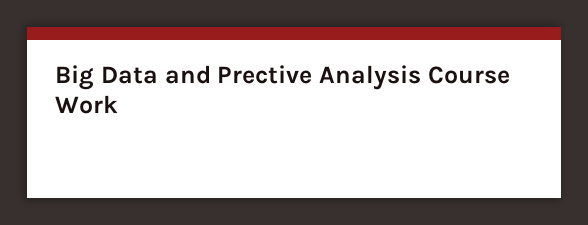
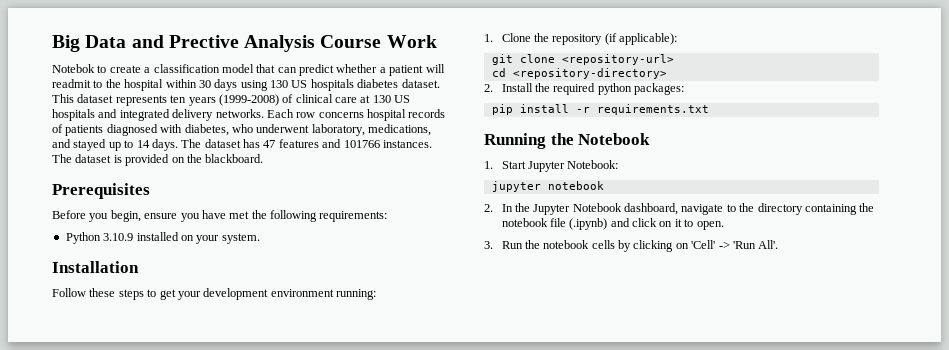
+ Notebok to create a classification model that can predict whether a patient will readmit to the hospital within 30 days using 130 US hospitals diabetes dataset. This dataset represents ten years (1999-2008) of clinical care at 130 US hospitals and integrated delivery networks. Each row concerns hospital records of patients diagnosed with diabetes, who underwent laboratory, medications, and stayed up to 14 days. The dataset has 47 features and 101766 instances. The dataset is provided on the blackboard.
+ Prerequisites
+ Before you begin, ensure you have met the following requirements:
+ Python 3.10.9 installed on your system.
+ Installation
+ Follow these steps to get your development environment running:
+ 1. Clone the repository (if applicable):
+ git clone <repository-url>
+ cd <repository-directory>
+ 2. Install the required python packages:
+ pip install -r requirements.txt
+ Running the Notebook
+ 1. Start Jupyter Notebook:
+ jupyter notebook
+ 2. In the Jupyter Notebook dashboard, navigate to the directory containing the notebook file (.ipynb) and click on it to open.
+ 3. Run the notebook cells by clicking on 'Cell' -> 'Run All'.

